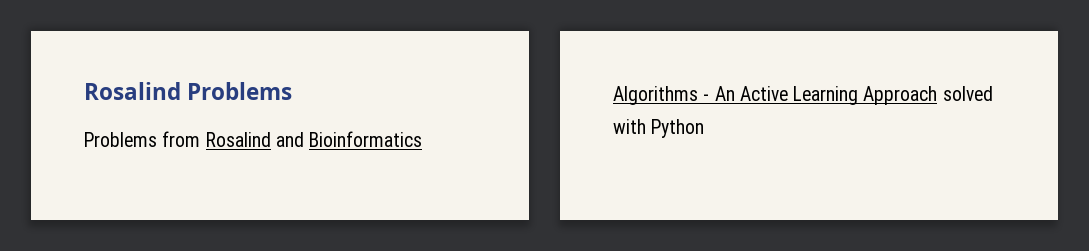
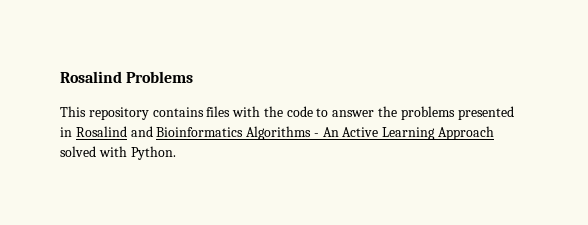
- Problems from Rosalind and Bioinformatics Algorithms - An Active Learning Approach solved with Python
+ This repository contains files with the code to answer the problems presented in Rosalind and Bioinformatics Algorithms - An Active Learning Approach solved with Python.

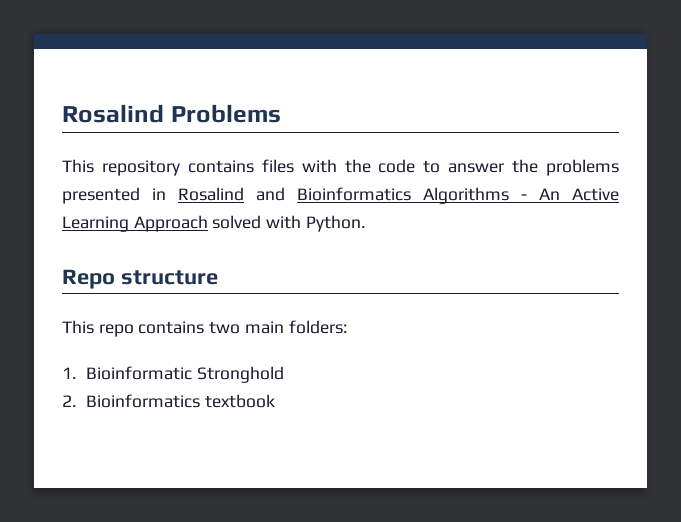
+ Repo structure
+ This repo contains two main folders:
+ 1. Bioinformatic Stronghold
+ 2. Bioinformatics textbook

